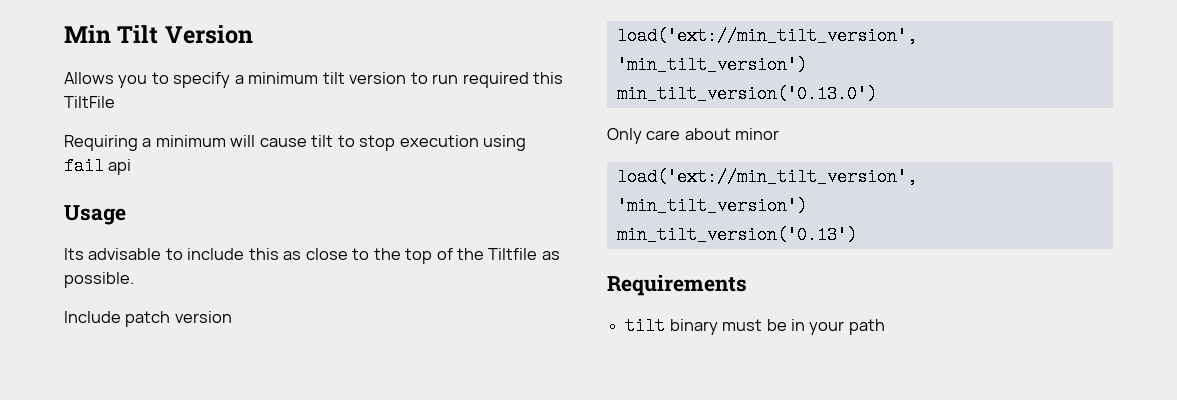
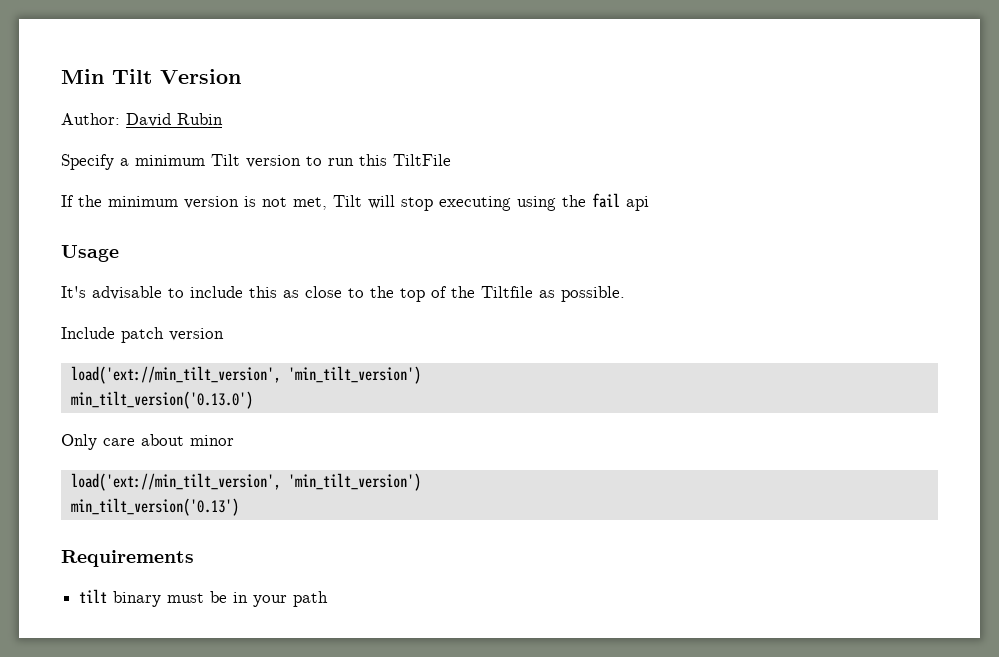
- Allows you to specify a minimum tilt version to run required this TiltFile
+ Author: David Rubin
+ Specify a minimum Tilt version to run this TiltFile
- Requiring a minimum will cause tilt to stop execution using fail api
+ If the minimum version is not met, Tilt will stop executing using the fail api
- Its advisable to include this as close to the top of the Tiltfile as possible.
+ It's advisable to include this as close to the top of the Tiltfile as possible.

